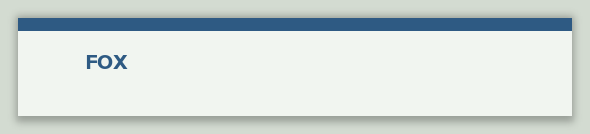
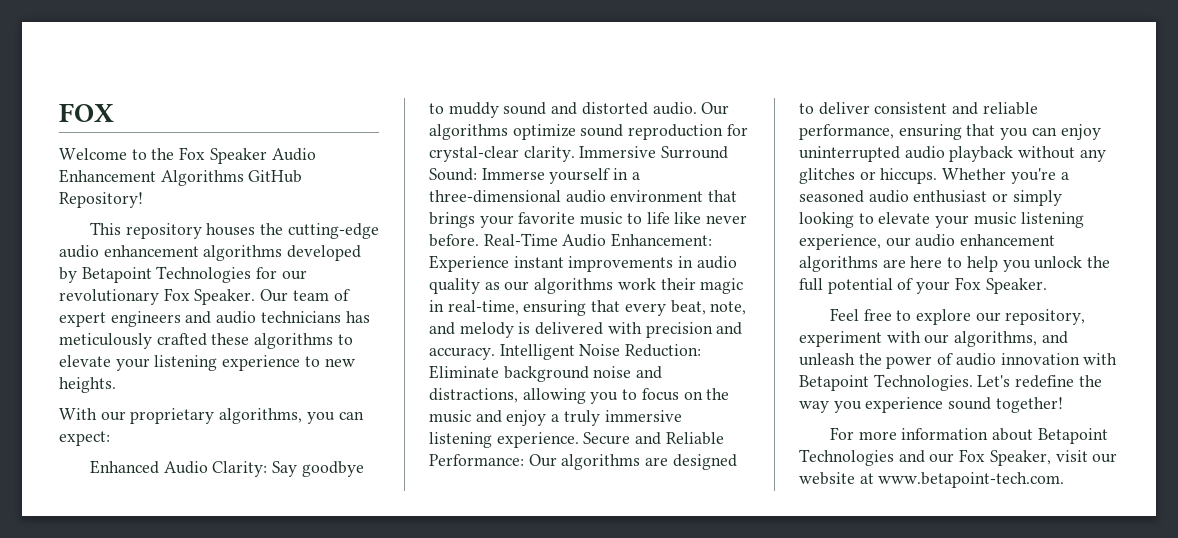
+ Welcome to the Fox Speaker Audio Enhancement Algorithms GitHub Repository!
+ This repository houses the cutting-edge audio enhancement algorithms developed by Betapoint Technologies for our revolutionary Fox Speaker. Our team of expert engineers and audio technicians has meticulously crafted these algorithms to elevate your listening experience to new heights.
+ With our proprietary algorithms, you can expect:
+ Enhanced Audio Clarity: Say goodbye to muddy sound and distorted audio. Our algorithms optimize sound reproduction for crystal-clear clarity. Immersive Surround Sound: Immerse yourself in a three-dimensional audio environment that brings your favorite music to life like never before. Real-Time Audio Enhancement: Experience instant improvements in audio quality as our algorithms work their magic in real-time, ensuring that every beat, note, and melody is delivered with precision and accuracy. Intelligent Noise Reduction: Eliminate background noise and distractions, allowing you to focus on the music and enjoy a truly immersive listening experience. Secure and Reliable Performance: Our algorithms are designed to deliver consistent and reliable performance, ensuring that you can enjoy uninterrupted audio playback without any glitches or hiccups. Whether you're a seasoned audio enthusiast or simply looking to elevate your music listening experience, our audio enhancement algorithms are here to help you unlock the full potential of your Fox Speaker.
+ Feel free to explore our repository, experiment with our algorithms, and unleash the power of audio innovation with Betapoint Technologies. Let's redefine the way you experience sound together!
+ For more information about Betapoint Technologies and our Fox Speaker, visit our website at www.betapoint-tech.com.

